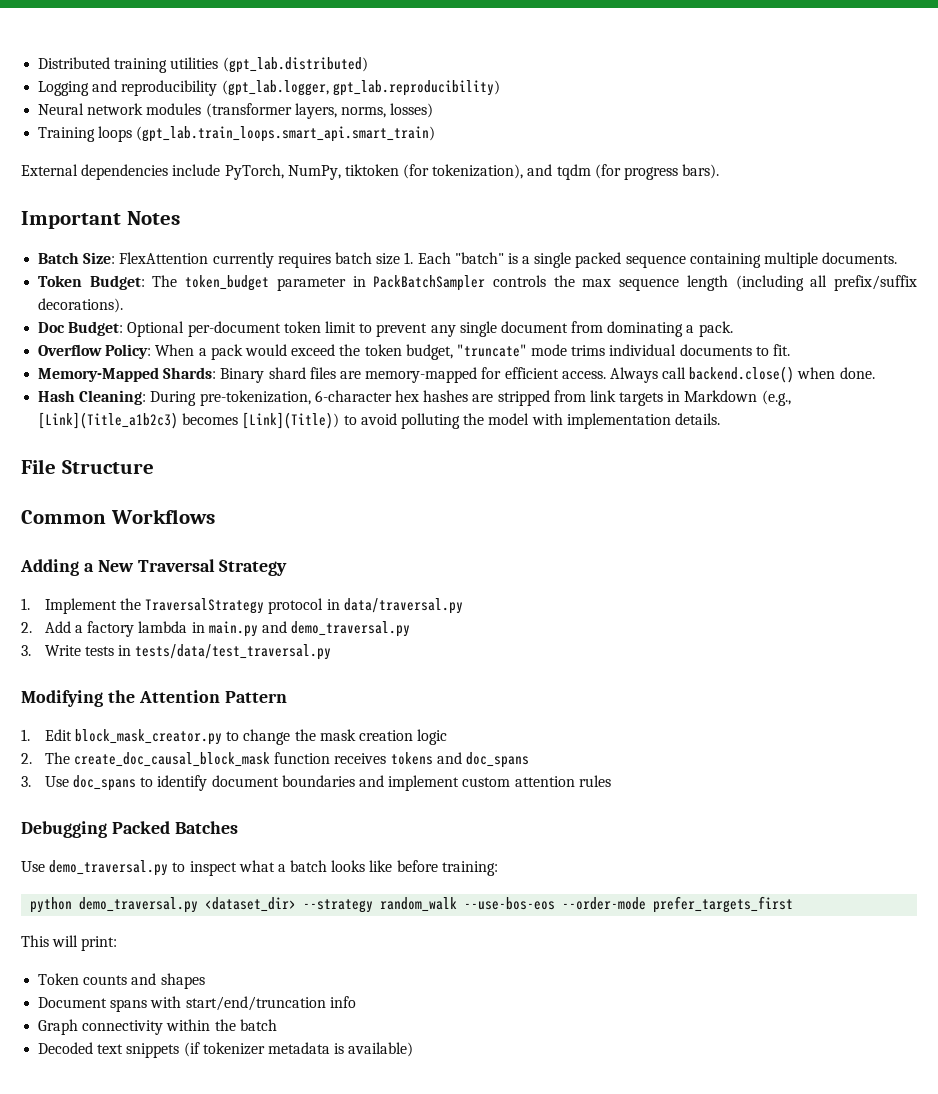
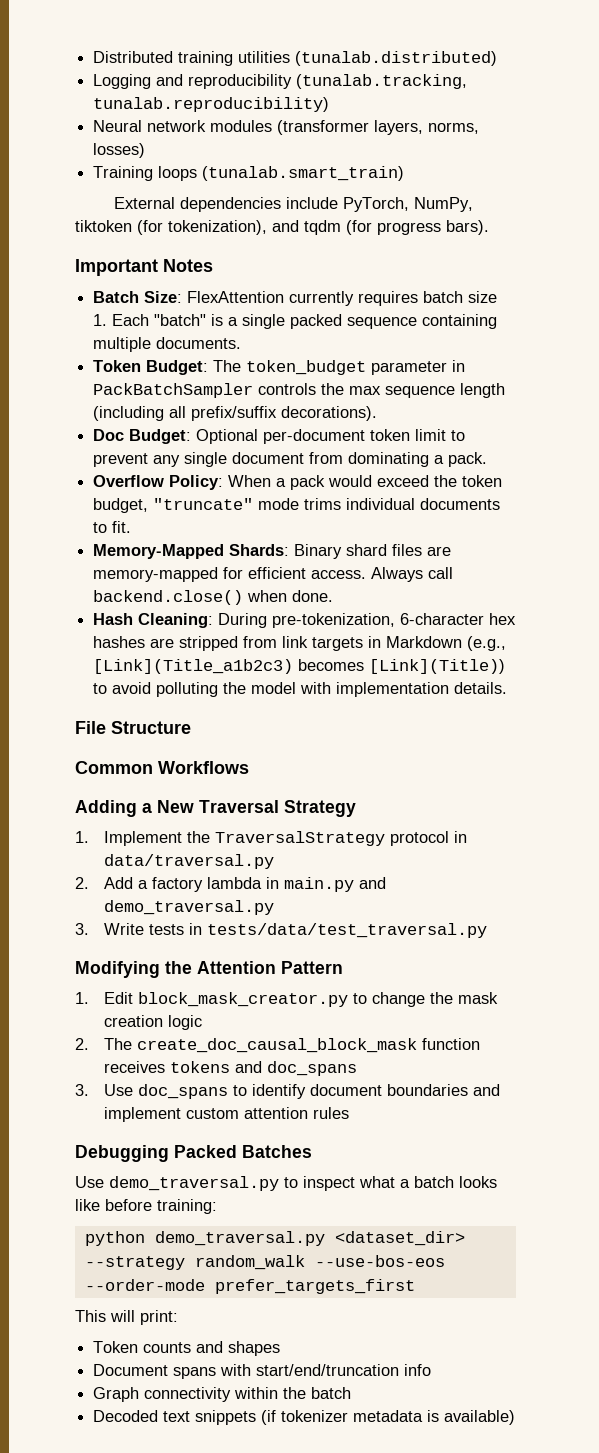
- Distributed training utilities (gpt_lab.distributed)
+ Distributed training utilities (tunalab.distributed)
- Logging and reproducibility (gpt_lab.logger, gpt_lab.reproducibility)
+ Logging and reproducibility (tunalab.tracking, tunalab.reproducibility)
- Training loops (gpt_lab.train_loops.smart_api.smart_train)
+ Training loops (tunalab.smart_train)

